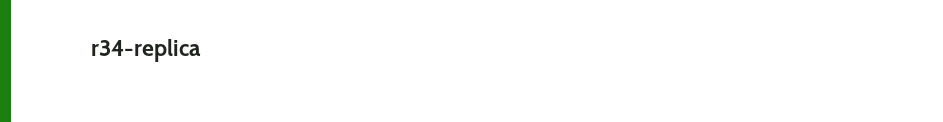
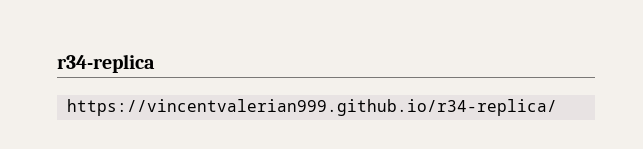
+ https://vincentvalerian999.github.io/r34-replica/

